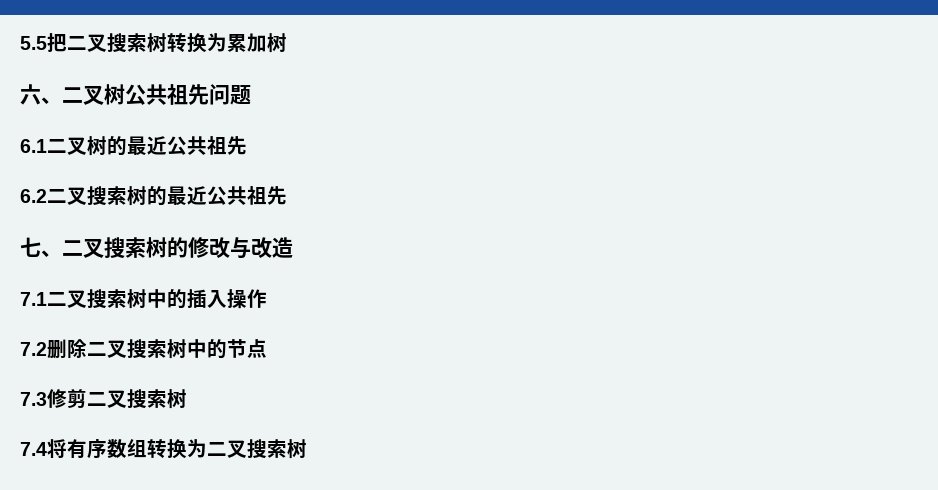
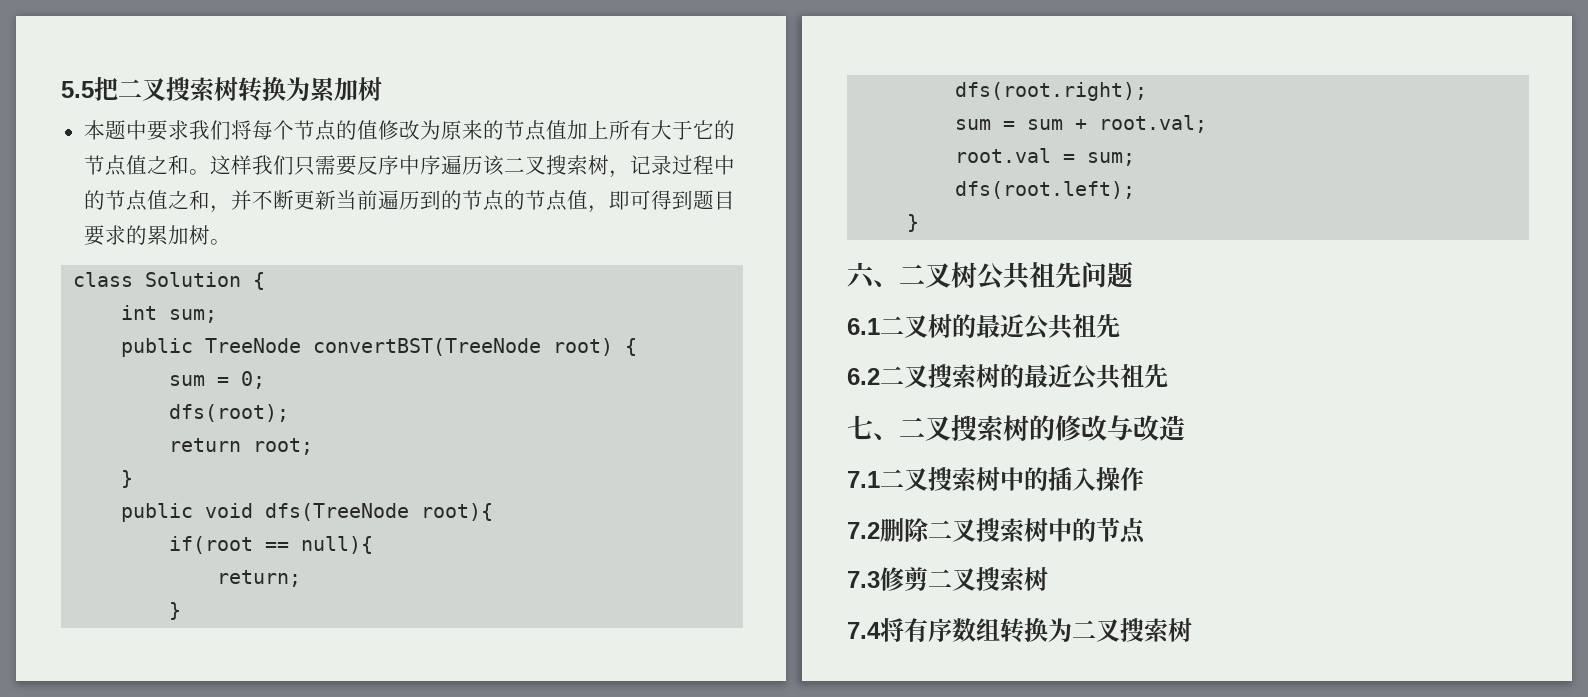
+ 本题中要求我们将每个节点的值修改为原来的节点值加上所有大于它的节点值之和。这样我们只需要反序中序遍历该二叉搜索树，记录过程中的节点值之和，并不断更新当前遍历到的节点的节点值，即可得到题目要求的累加树。
+ class Solution {
+ int sum;
+ public TreeNode convertBST(TreeNode root) {
+ sum = 0;
+ dfs(root);
+ return root;
+ }
+ public void dfs(TreeNode root){
+ if(root == null){
+ return;
+ }
+ dfs(root.right);
+ sum = sum + root.val;
+ root.val = sum;
+ dfs(root.left);
+ }

